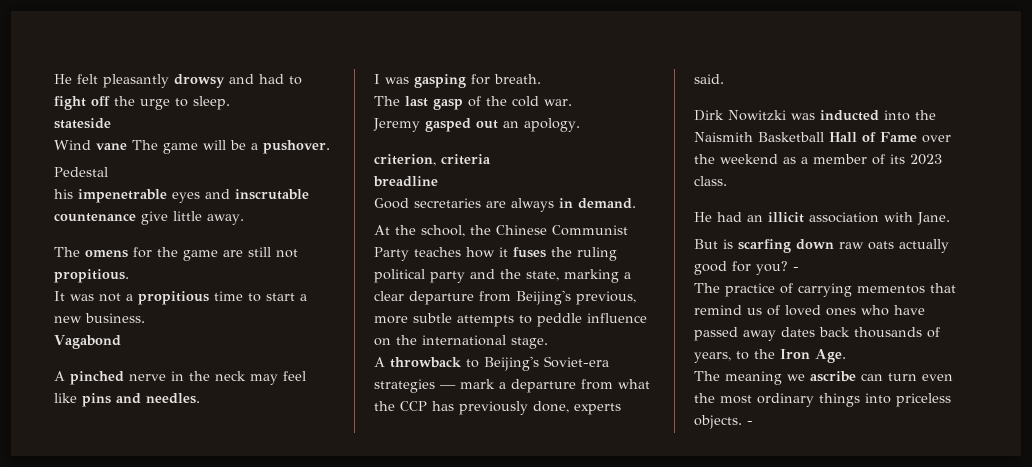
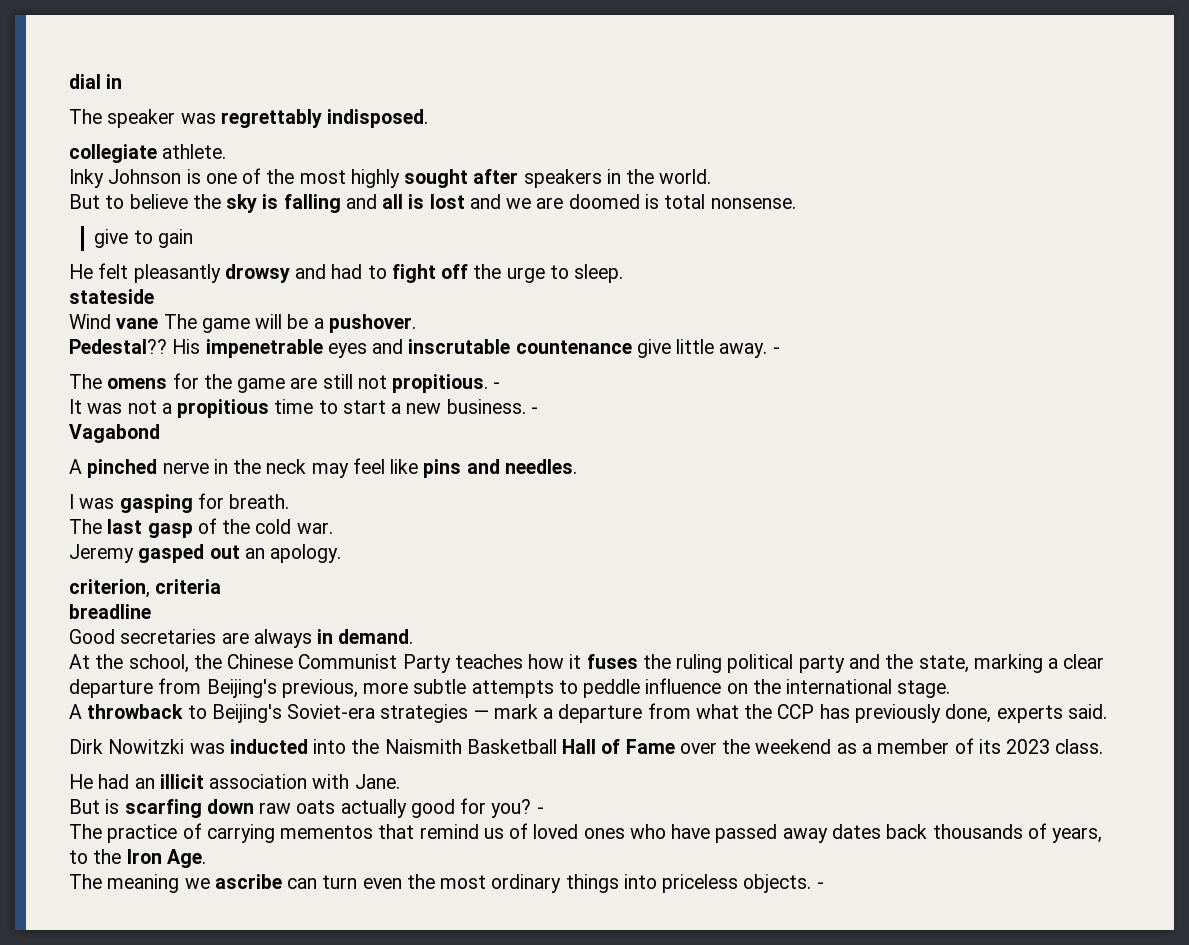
+ dial in
+ The speaker was regrettably indisposed.
+ collegiate athlete.
+ Inky Johnson is one of the most highly sought after speakers in the world.
+ But to believe the sky is falling and all is lost and we are doomed is total nonsense.
+ give to gain
- Pedestal
- his impenetrable eyes and inscrutable countenance give little away.
+ Pedestal?? His impenetrable eyes and inscrutable countenance give little away. -
- The omens for the game are still not propitious.
+ The omens for the game are still not propitious. -
- It was not a propitious time to start a new business.
+ It was not a propitious time to start a new business. -

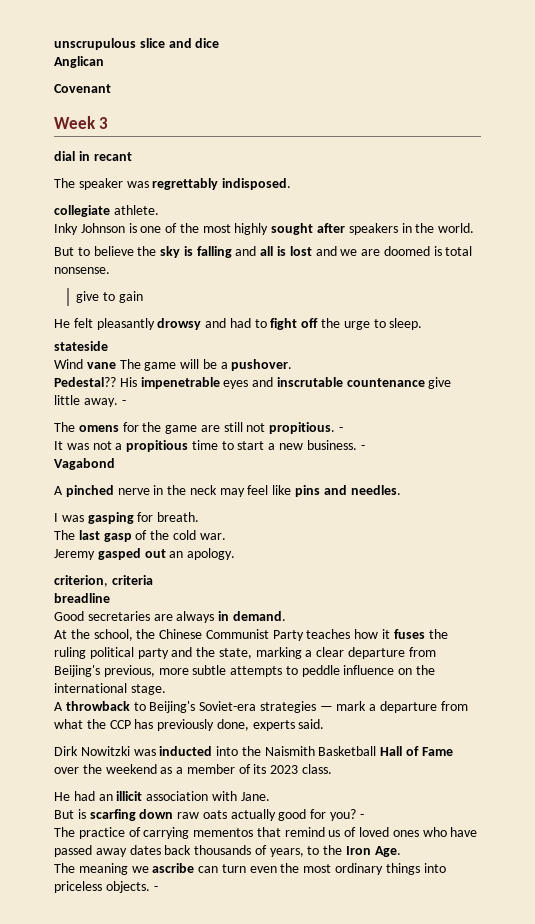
+ unscrupulous slice and dice
+ Anglican
+ Covenant
+ Week 3
- dial in
+ dial in recant

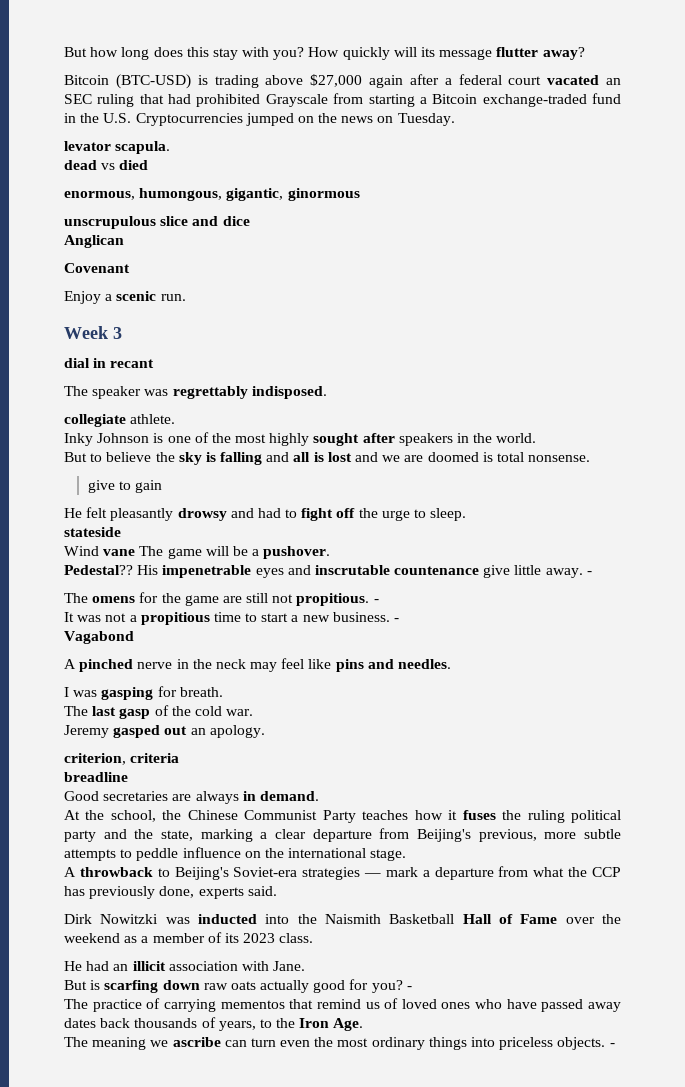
+ But how long does this stay with you? How quickly will its message flutter away?
+ Bitcoin (BTC-USD) is trading above $27,000 again after a federal court vacated an SEC ruling that had prohibited Grayscale from starting a Bitcoin exchange-traded fund in the U.S. Cryptocurrencies jumped on the news on Tuesday.
+ levator scapula.
+ dead vs died
+ enormous, humongous, gigantic, ginormous
+ Enjoy a scenic run.

